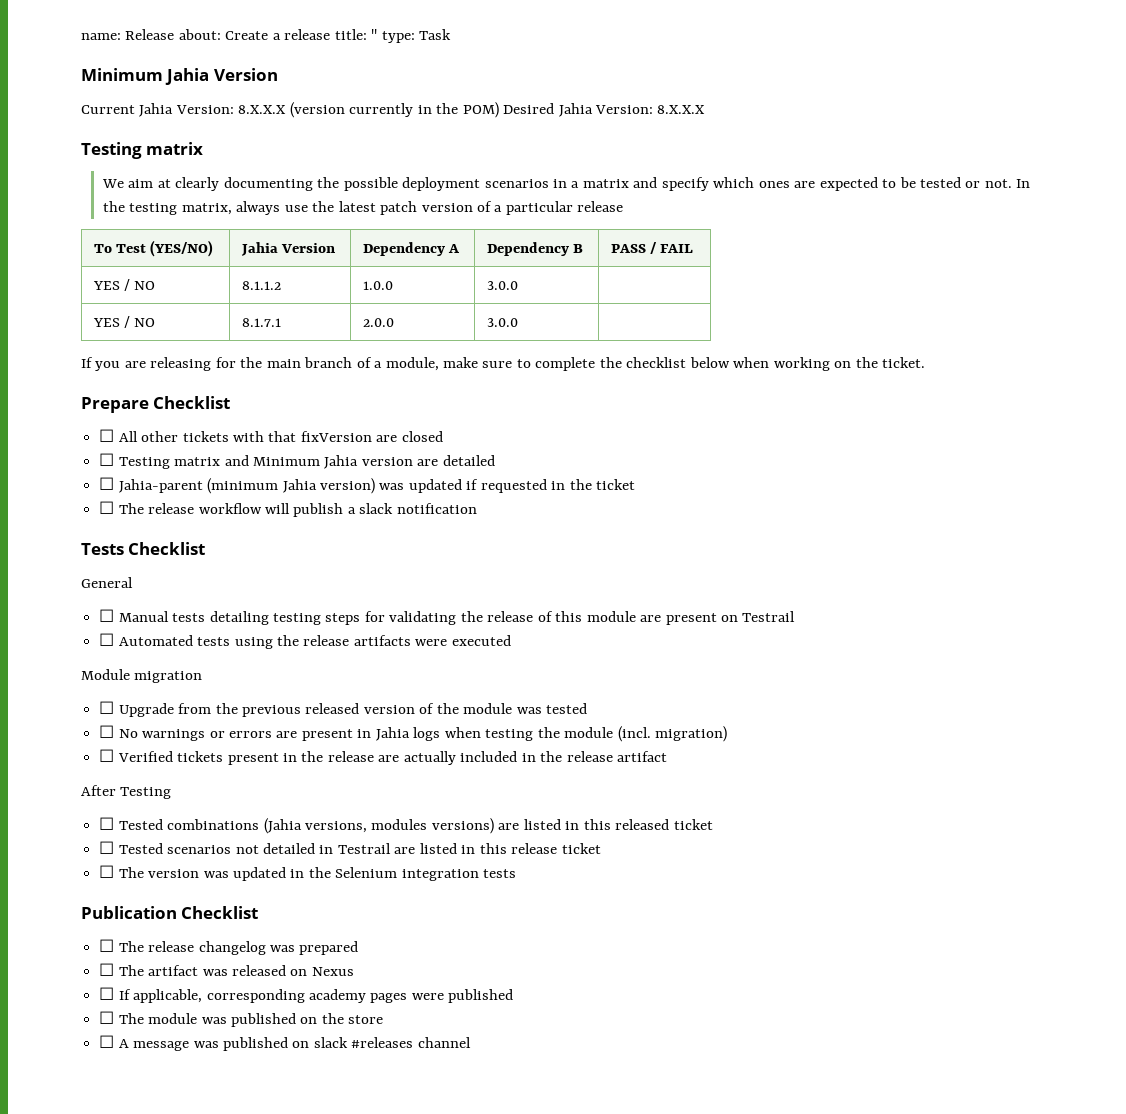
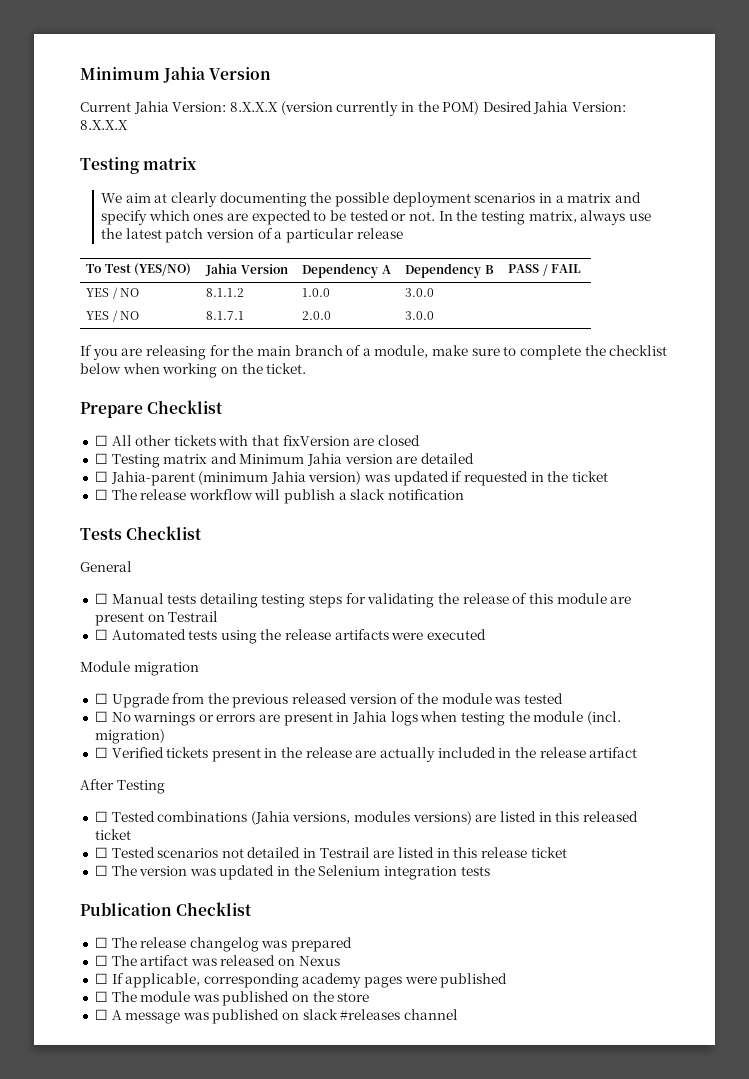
- name: Release about: Create a release title: '' type: Task

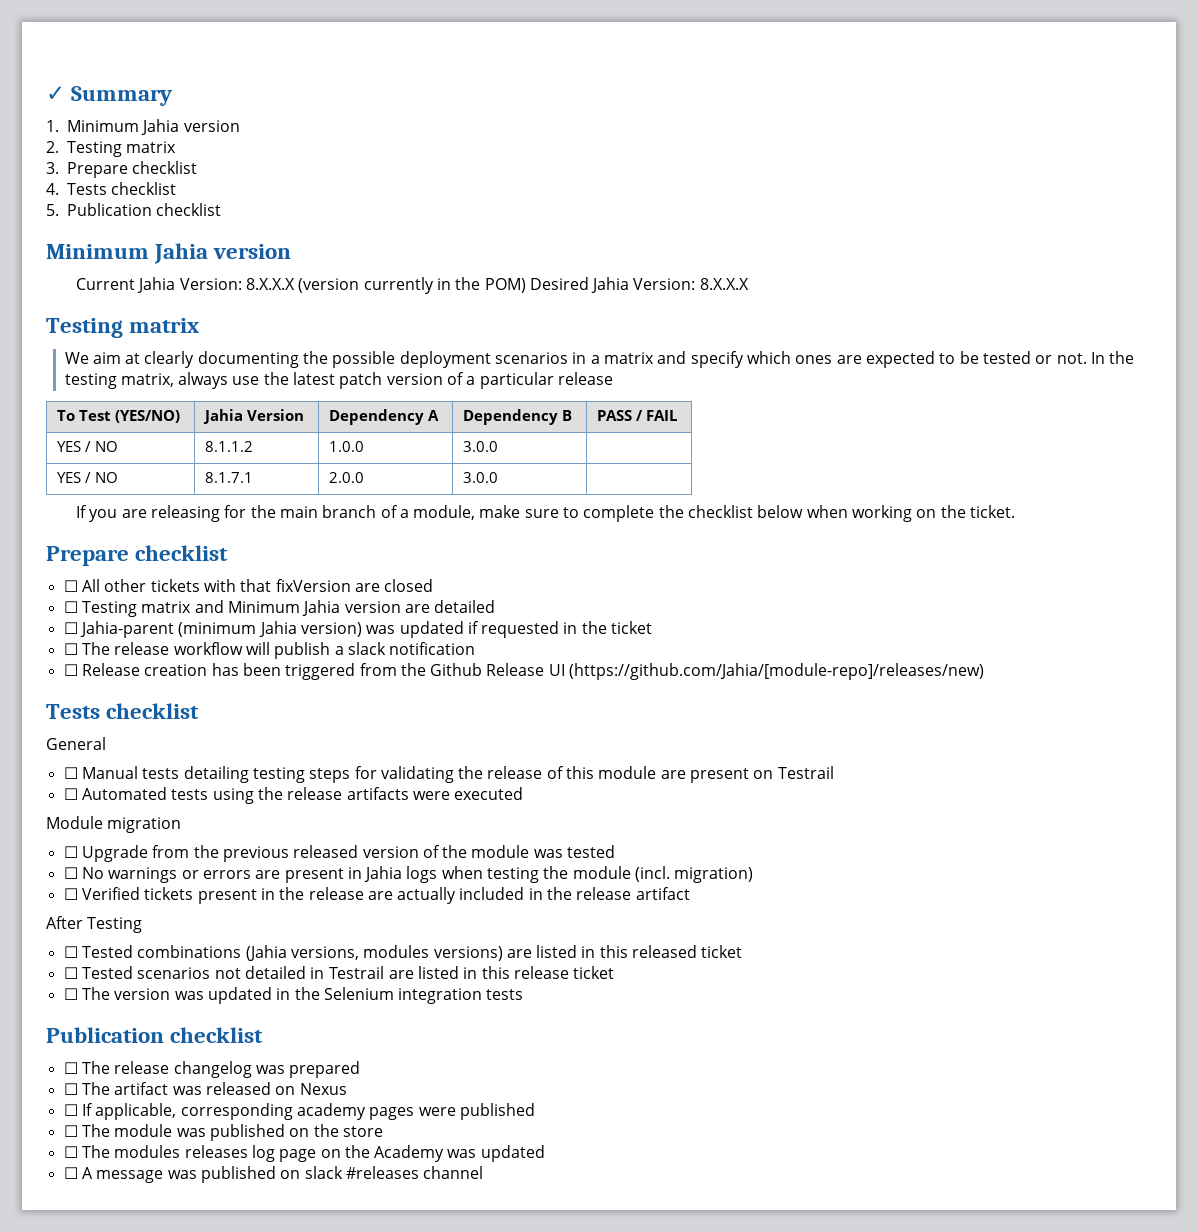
- Minimum Jahia Version
+ ✓ Summary
+ 1. Minimum Jahia version
+ 2. Testing matrix
+ 3. Prepare checklist
+ 4. Tests checklist
+ 5. Publication checklist
+ Minimum Jahia version
  If you are releasing for the main branch of a module, make sure to complete the checklist below when working on the ticket.
- Prepare Checklist
+ Prepare checklist
- Tests Checklist
+ ☐ Release creation has been triggered from the Github Release UI (https://github.com/Jahia/[module-repo]/releases/new)
+ Tests checklist
  ☐ The version was updated in the Selenium integration tests
- Publication Checklist
+ Publication checklist
+ ☐ The modules releases log page on the Academy was updated

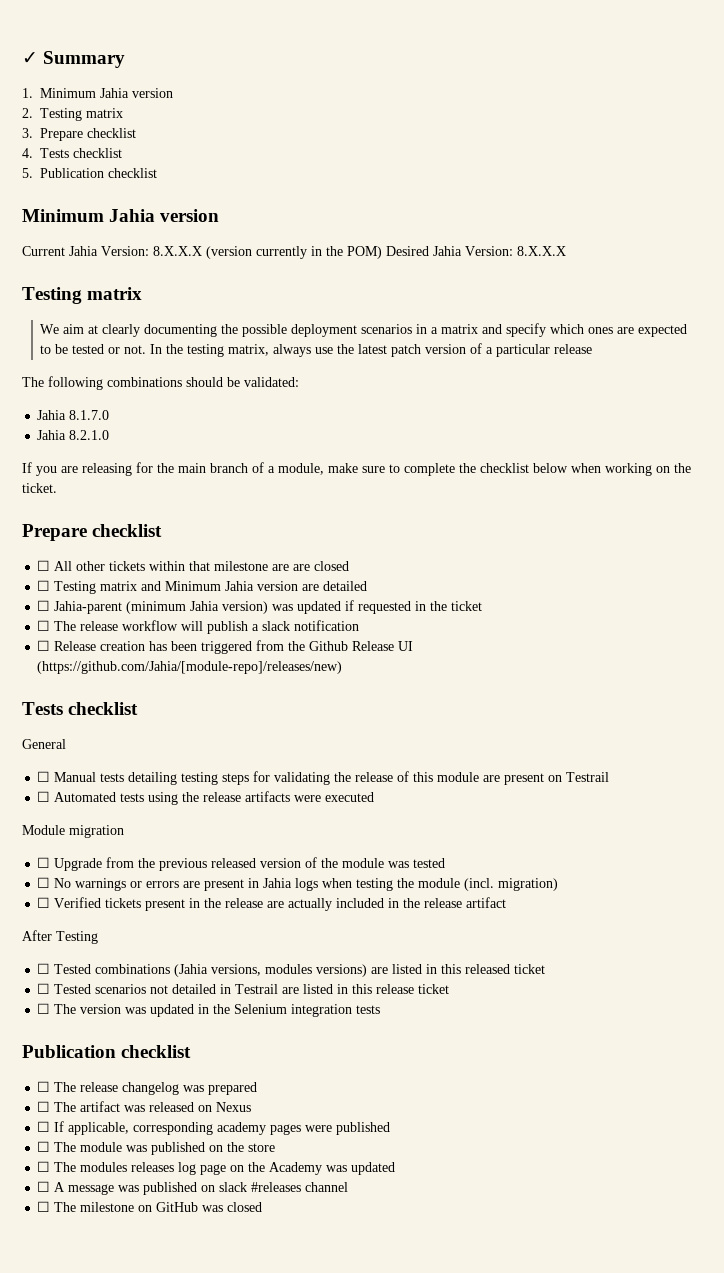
- To Test (YES/NO) | Jahia Version | Dependency A | Dependency B | PASS / FAIL
- YES / NO | 8.1.1.2 | 1.0.0 | 3.0.0 |
- YES / NO | 8.1.7.1 | 2.0.0 | 3.0.0 |
+ The following combinations should be validated:
+ Jahia 8.1.7.0
+ Jahia 8.2.1.0
- ☐ All other tickets with that fixVersion are closed
+ ☐ All other tickets within that milestone are are closed
+ ☐ The milestone on GitHub was closed

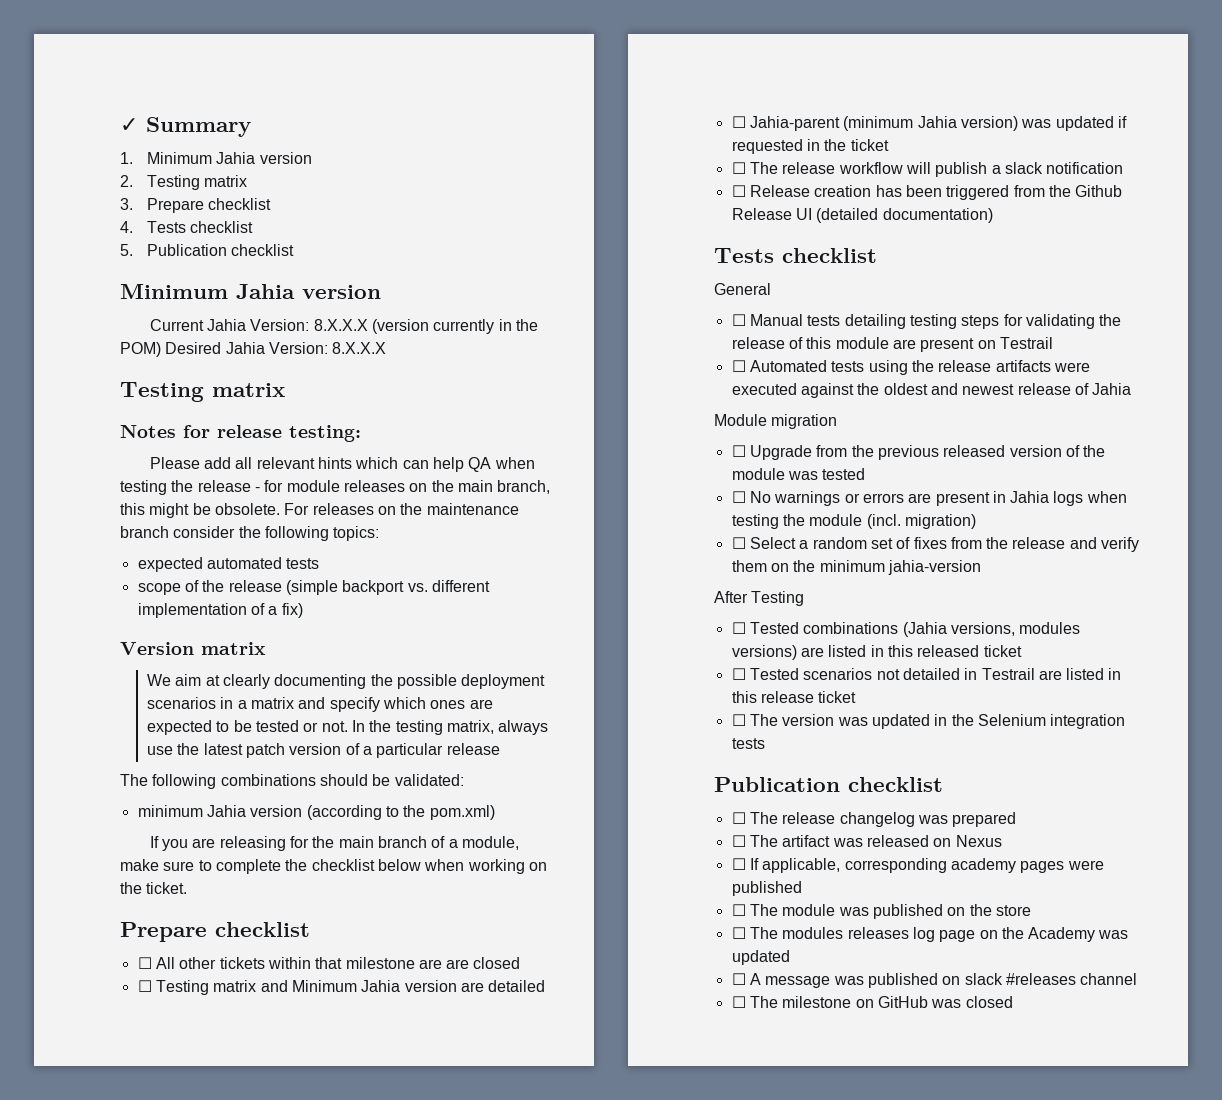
+ Notes for release testing:
+ Please add all relevant hints which can help QA when testing the release - for module releases on the main branch, this might be obsolete. For releases on the maintenance branch consider the following topics:
+ expected automated tests
+ scope of the release (simple backport vs. different implementation of a fix)
+ Version matrix
- Jahia 8.1.7.0
- Jahia 8.2.1.0
+ minimum Jahia version (according to the pom.xml)
- ☐ Release creation has been triggered from the Github Release UI (https://github.com/Jahia/[module-repo]/releases/new)
+ ☐ Release creation has been triggered from the Github Release UI (detailed documentation)
- ☐ Automated tests using the release artifacts were executed
+ ☐ Automated tests using the release artifacts were executed against the oldest and newest release of Jahia
- ☐ Verified tickets present in the release are actually included in the release artifact
+ ☐ Select a random set of fixes from the release and verify them on the minimum jahia-version

